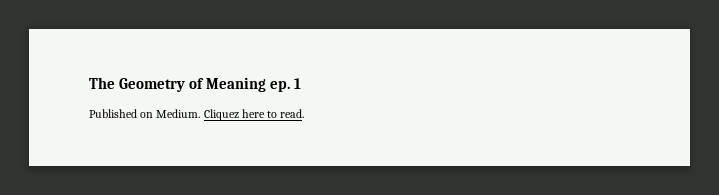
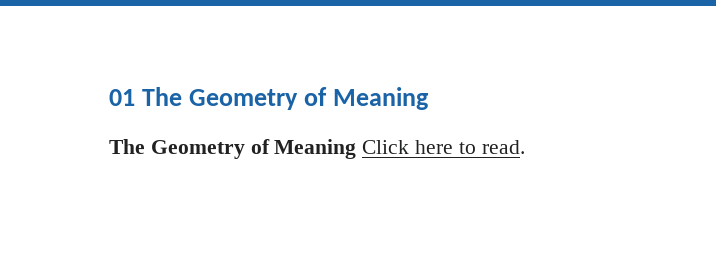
- The Geometry of Meaning ep. 1
- Published on Medium. Cliquez here to read.
+ 01 The Geometry of Meaning
+ The Geometry of Meaning Click here to read.

